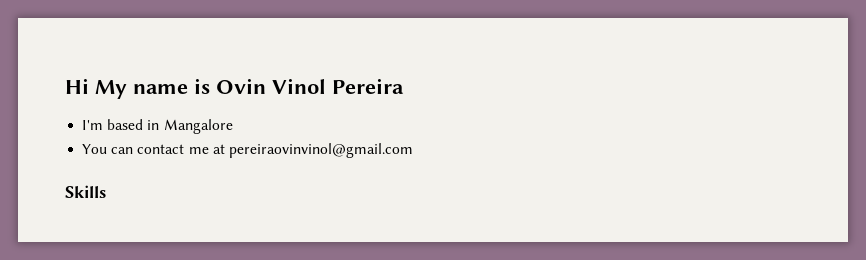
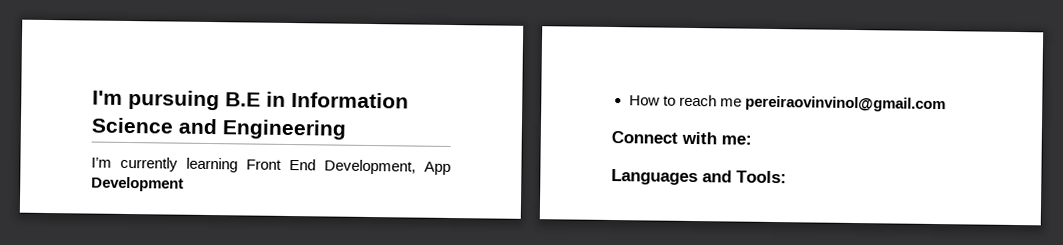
- Hi My name is Ovin Vinol Pereira
- I'm based in Mangalore
- You can contact me at pereiraovinvinol@gmail.com
- Skills
+ I'm pursuing B.E in Information Science and Engineering
+ I’m currently learning Front End Development, App Development
+ How to reach me pereiraovinvinol@gmail.com
+ Connect with me:
+ Languages and Tools:

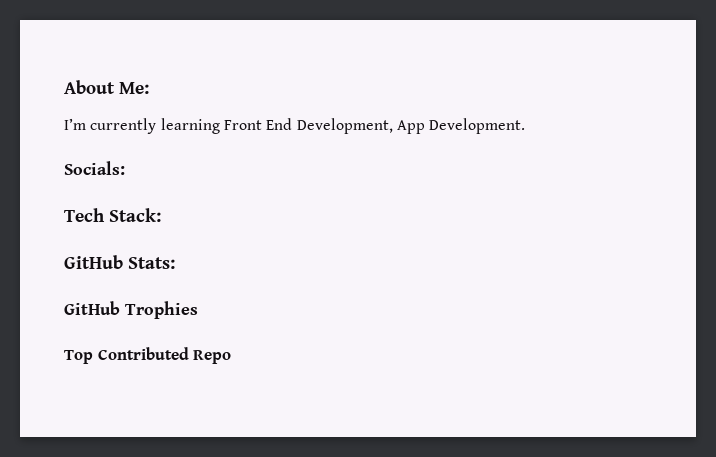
- I'm pursuing B.E in Information Science and Engineering
+ About Me:
- I’m currently learning Front End Development, App Development
- How to reach me pereiraovinvinol@gmail.com
- Connect with me:
- Languages and Tools:
+ I’m currently learning Front End Development, App Development.
+ Socials:
+ Tech Stack:
+ GitHub Stats:
+ GitHub Trophies
+ Top Contributed Repo

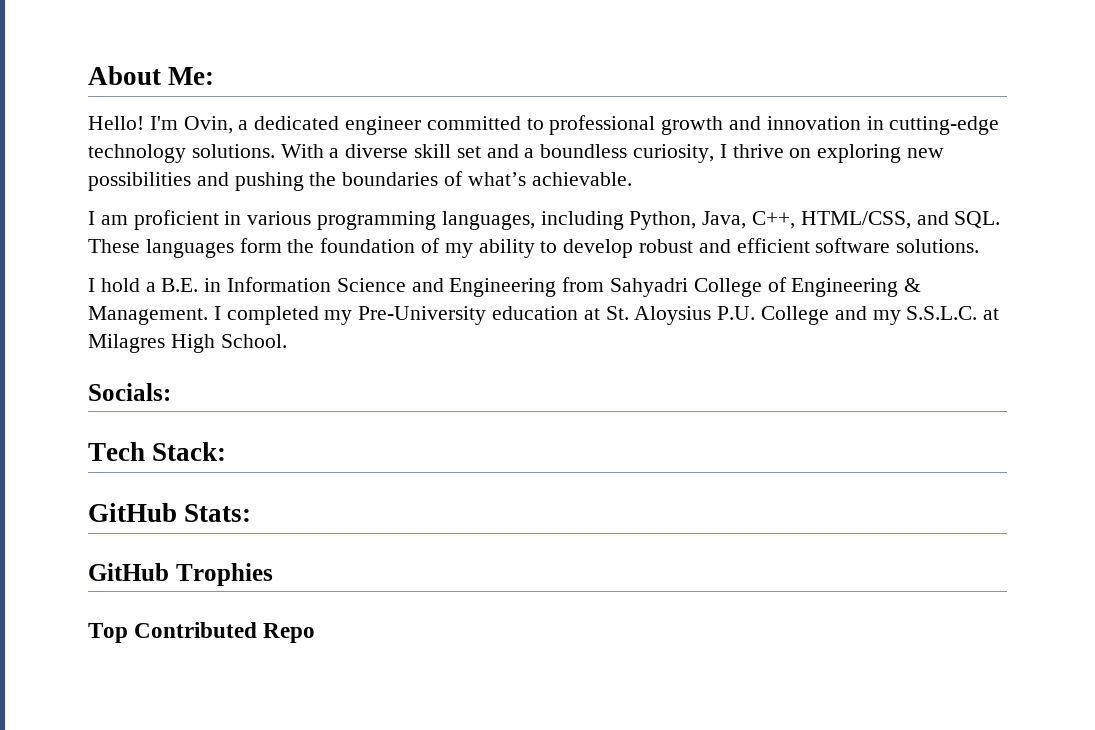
- I’m currently learning Front End Development, App Development.
+ Hello! I'm Ovin, a dedicated engineer committed to professional growth and innovation in cutting-edge technology solutions. With a diverse skill set and a boundless curiosity, I thrive on exploring new possibilities and pushing the boundaries of what’s achievable.
+ I am proficient in various programming languages, including Python, Java, C++, HTML/CSS, and SQL. These languages form the foundation of my ability to develop robust and efficient software solutions.
+ I hold a B.E. in Information Science and Engineering from Sahyadri College of Engineering & Management. I completed my Pre-University education at St. Aloysius P.U. College and my S.S.L.C. at Milagres High School.

